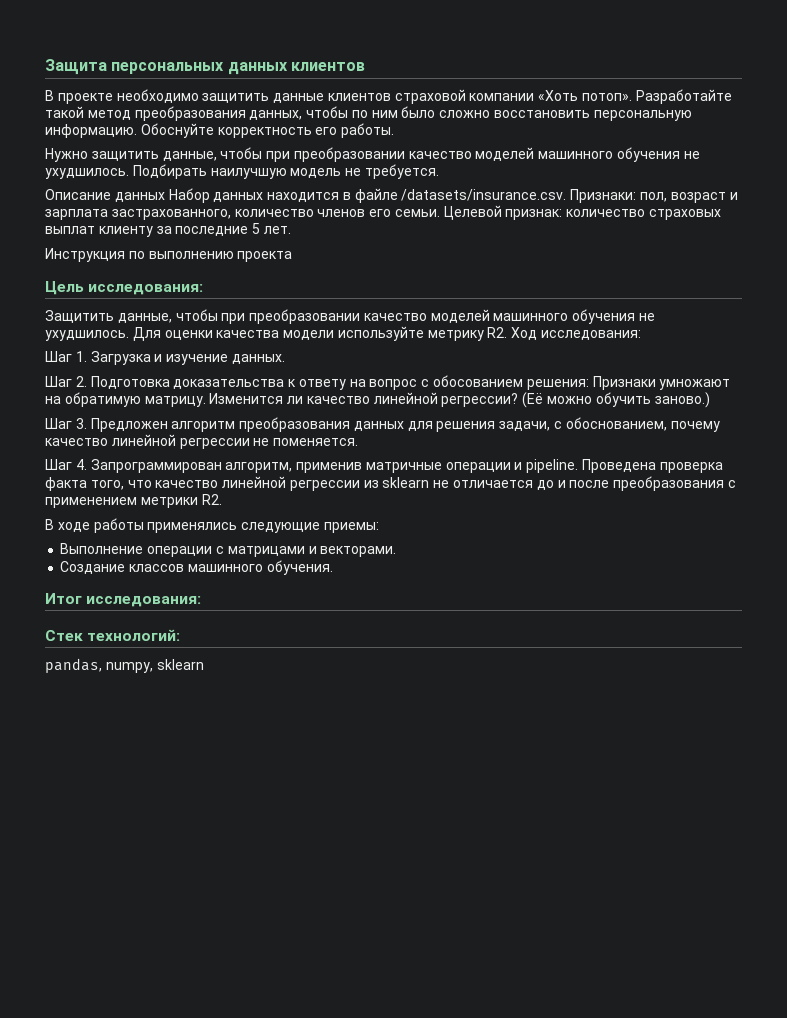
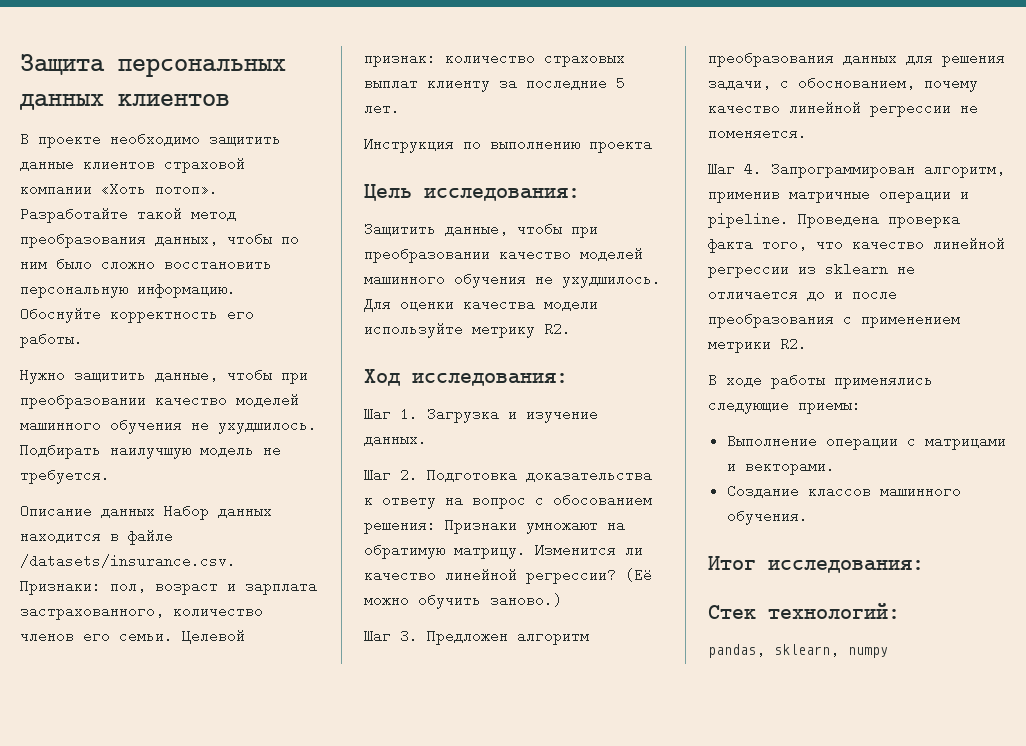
- Для оценки качества модели используйте метрику R2. Ход исследования:
+ Для оценки качества модели используйте метрику R2.
+ Ход исследования:
- pandas, numpy, sklearn
+ pandas, sklearn, numpy

